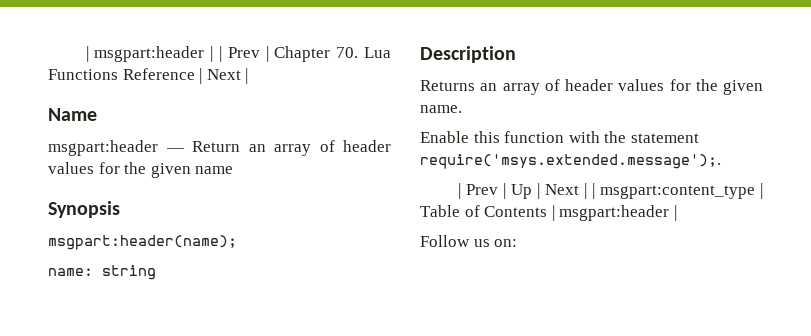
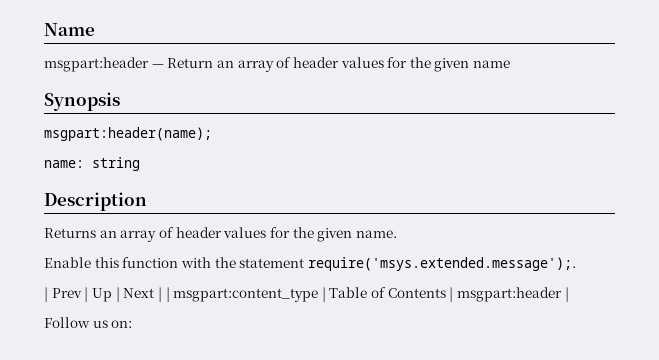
- | msgpart:header | | Prev | Chapter 70. Lua Functions Reference | Next |

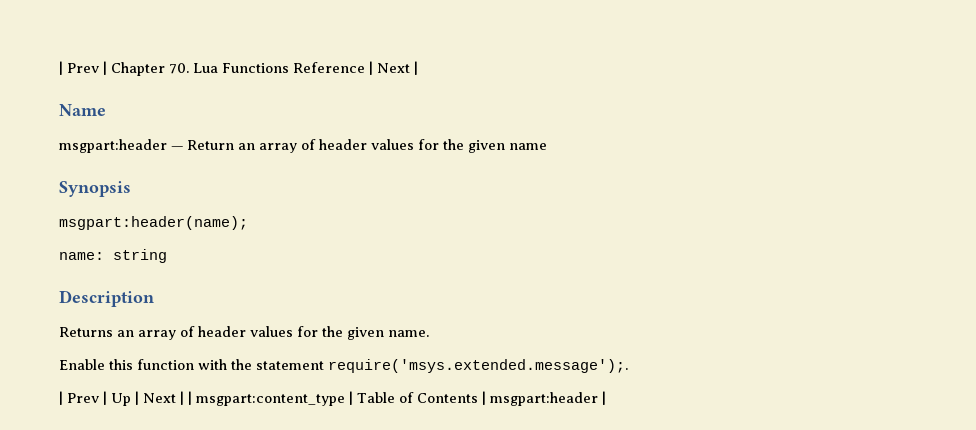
+ | Prev | Chapter 70. Lua Functions Reference | Next |
- Follow us on:

